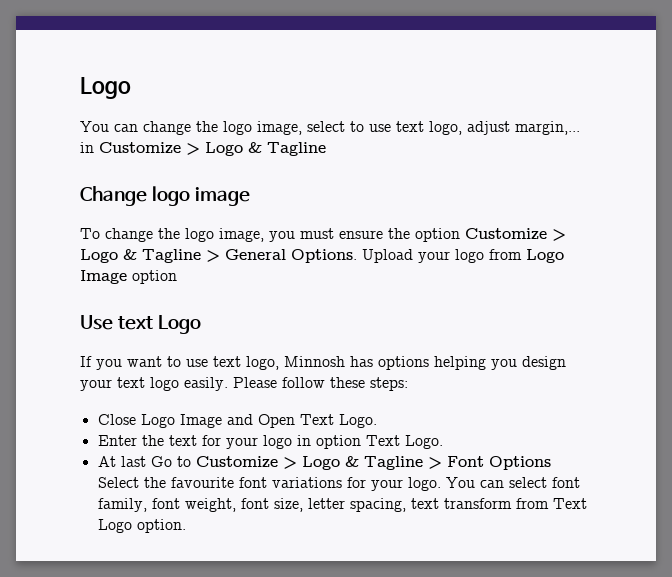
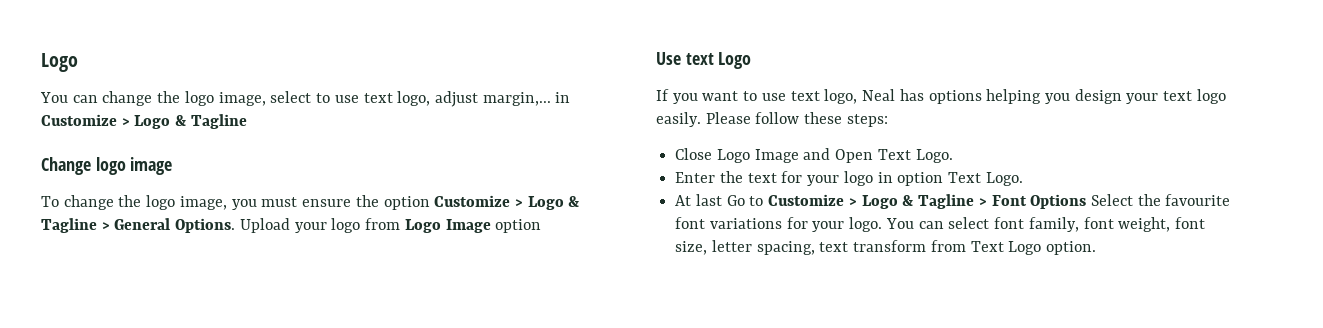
- If you want to use text logo, Minnosh has options helping you design your text logo easily.
+ If you want to use text logo, Neal has options helping you design your text logo easily.

